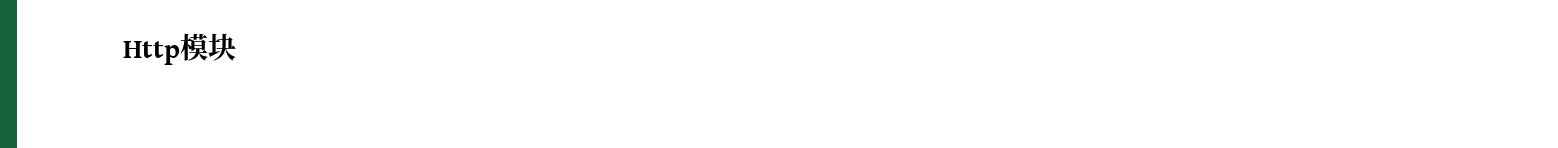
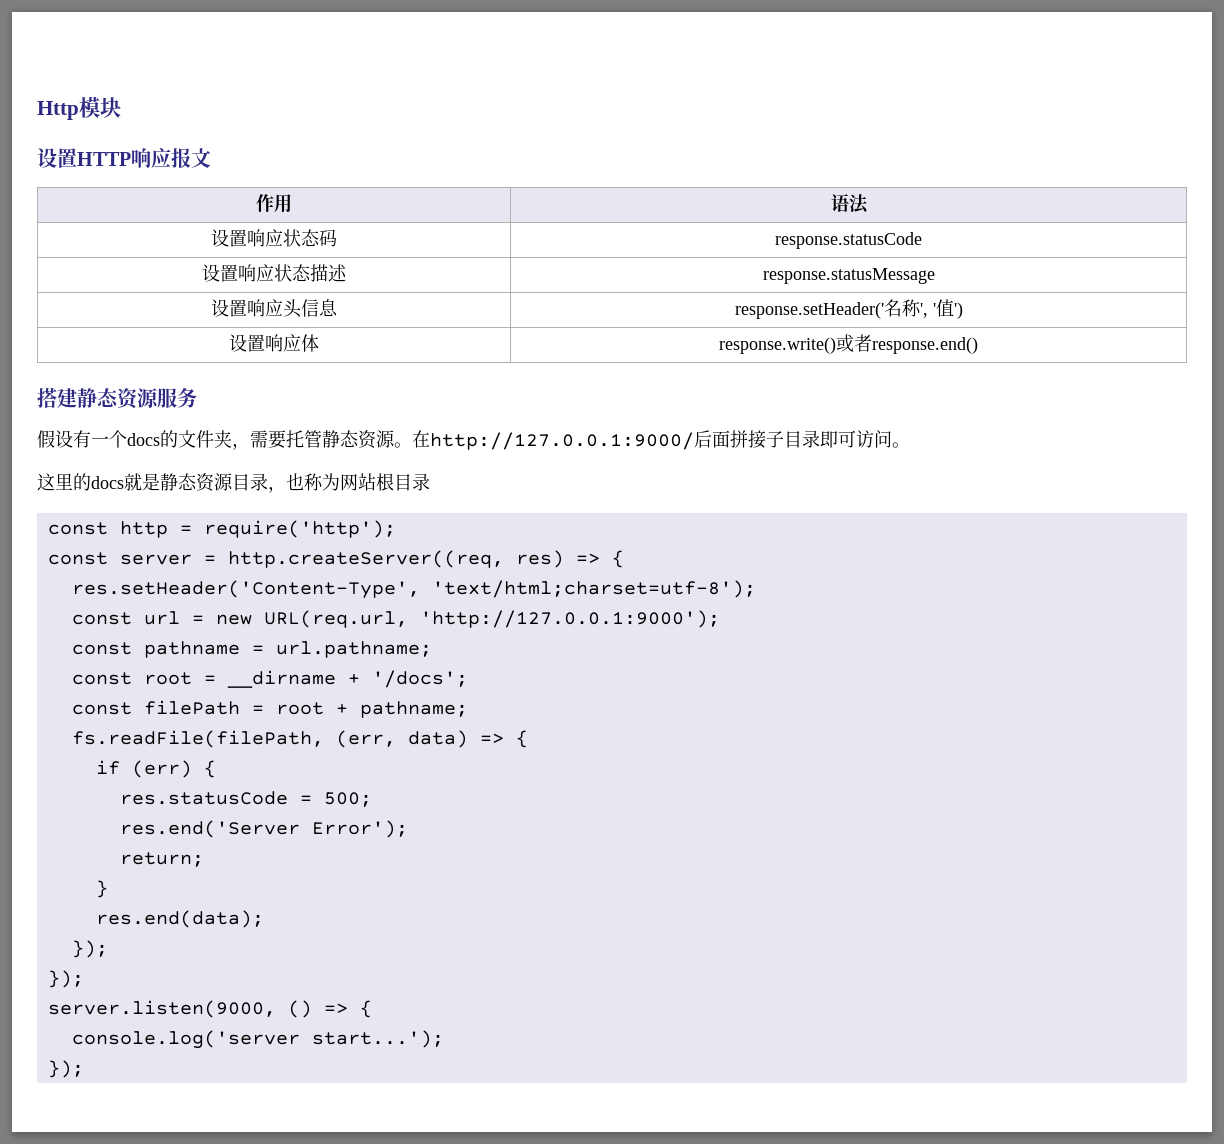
+ 设置HTTP响应报文
+ 作用 | 语法
+ 设置响应状态码 | response.statusCode
+ 设置响应状态描述 | response.statusMessage
+ 设置响应头信息 | response.setHeader('名称', '值')
+ 设置响应体 | response.write()或者response.end()
+ 搭建静态资源服务
+ 假设有一个docs的文件夹，需要托管静态资源。在http://127.0.0.1:9000/后面拼接子目录即可访问。
+ 这里的docs就是静态资源目录，也称为网站根目录
+ const http = require('http');
+ const server = http.createServer((req, res) => {
+ res.setHeader('Content-Type', 'text/html;charset=utf-8');
+ const url = new URL(req.url, 'http://127.0.0.1:9000');
+ const pathname = url.pathname;
+ const root = __dirname + '/docs';
+ const filePath = root + pathname;
+ fs.readFile(filePath, (err, data) => {
+ if (err) {
+ res.statusCode = 500;
+ res.end('Server Error');
+ return;
+ }
+ res.end(data);
+ });
+ });
+ server.listen(9000, () => {
+ console.log('server start...');
+ });

